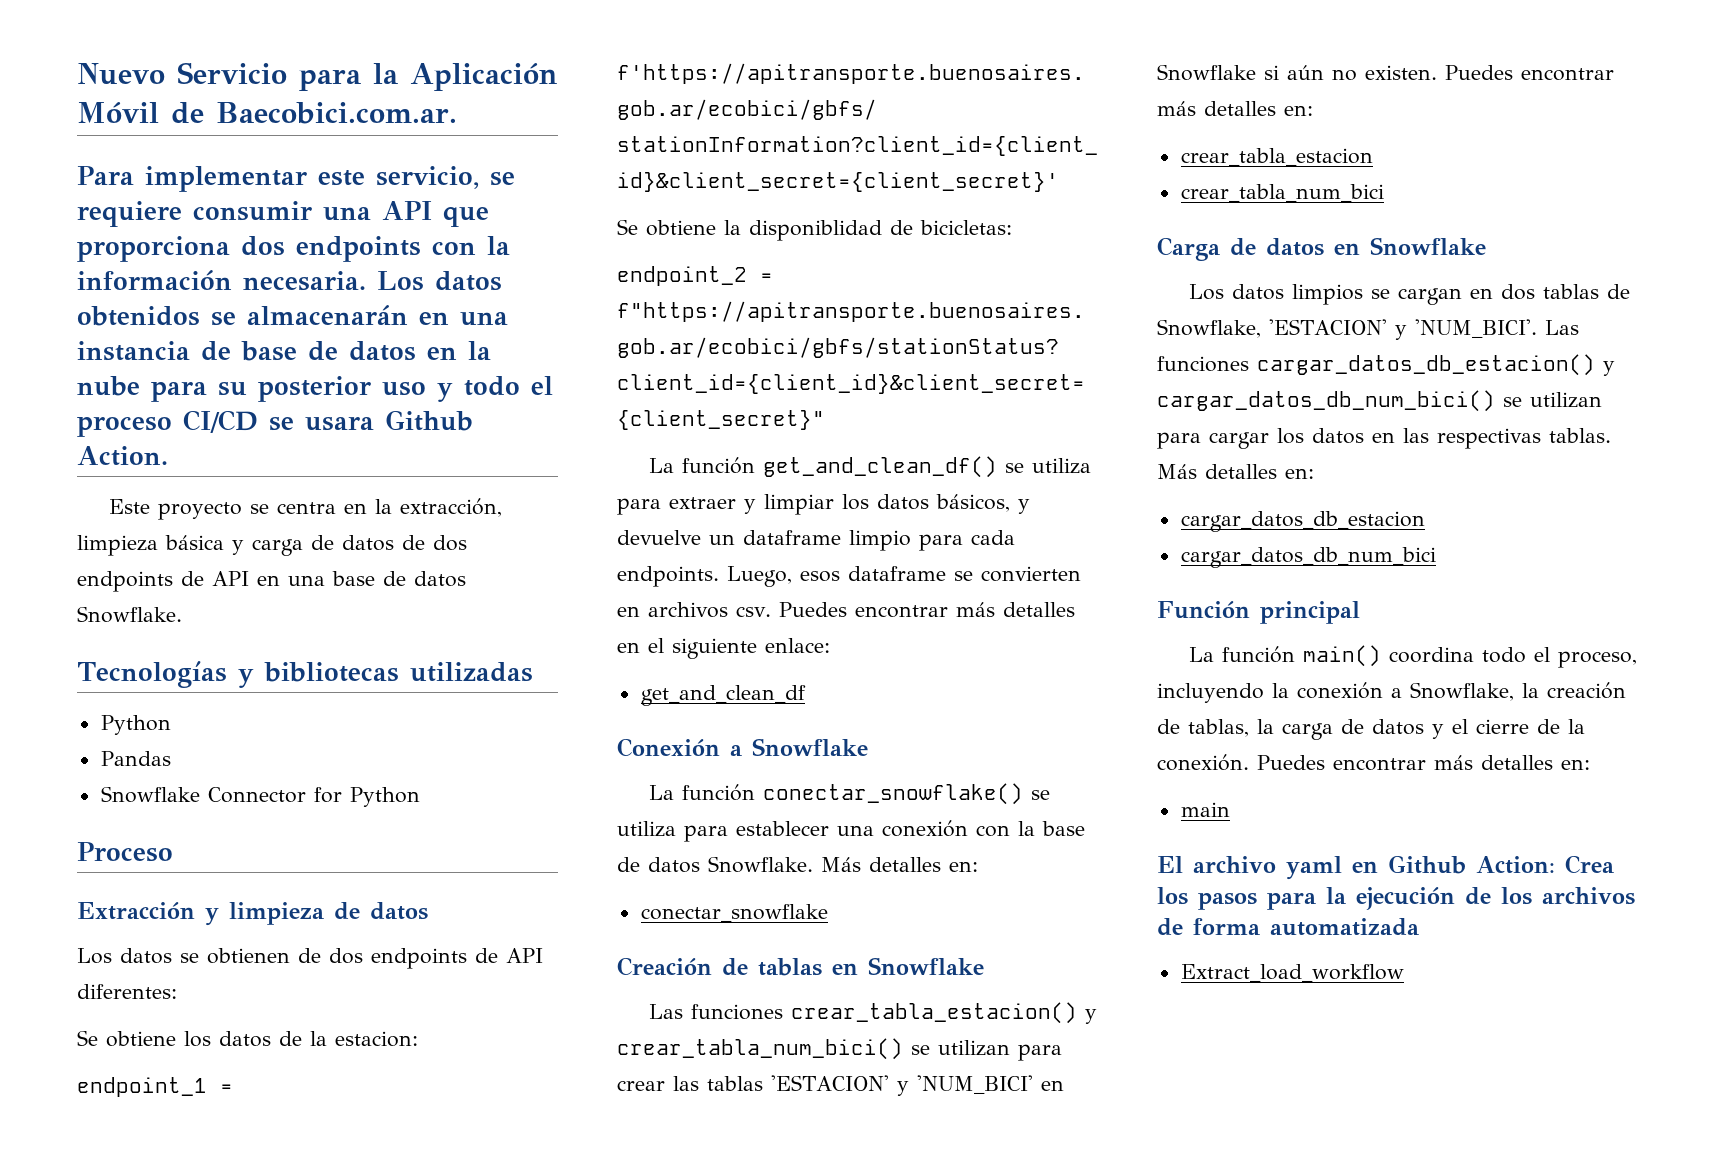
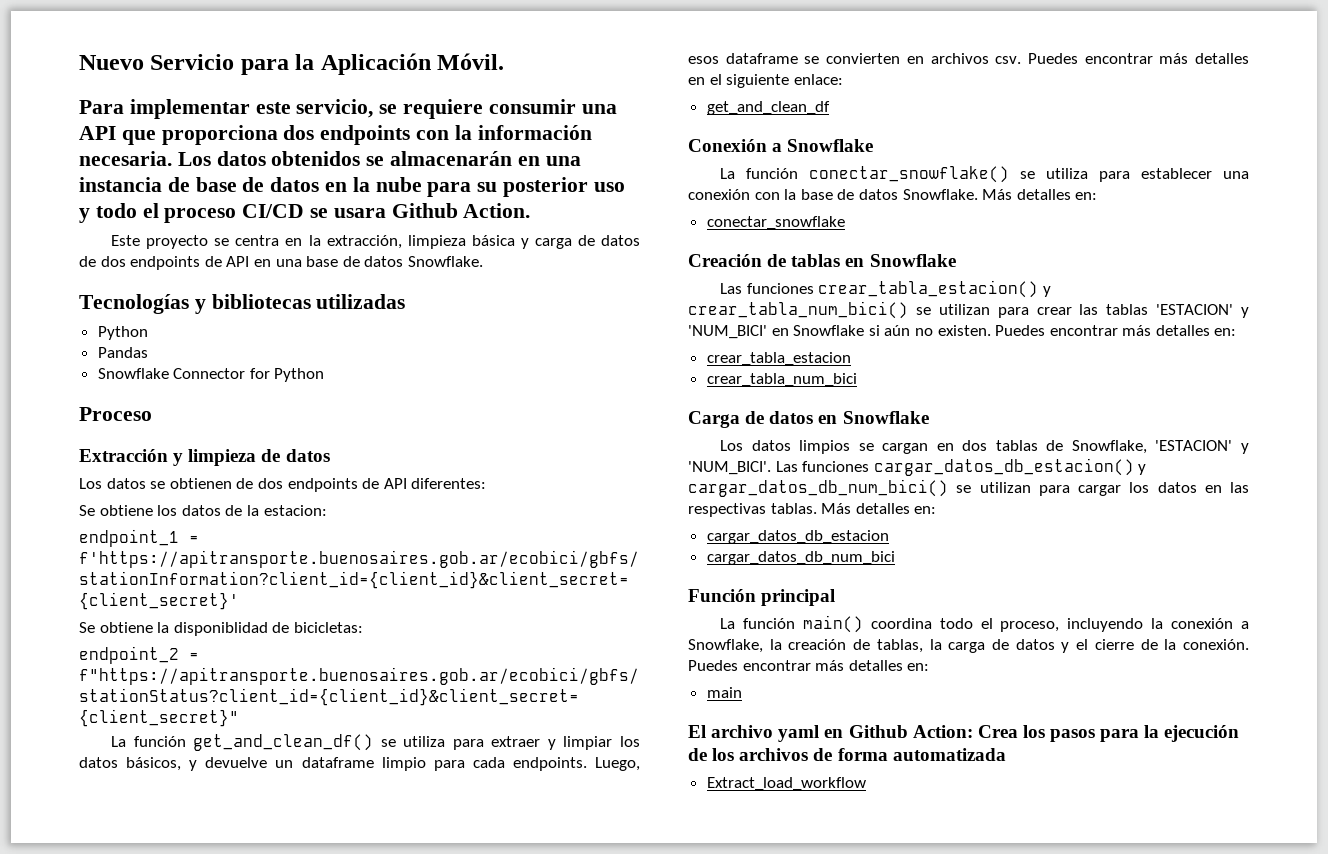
- Nuevo Servicio para la Aplicación Móvil de Baecobici.com.ar.
+ Nuevo Servicio para la Aplicación Móvil.

